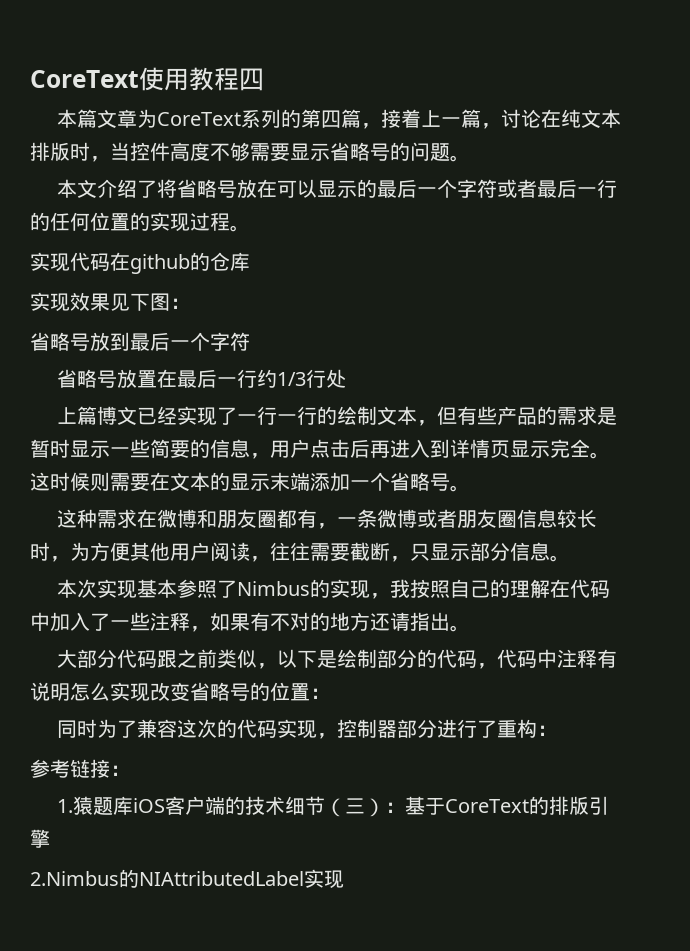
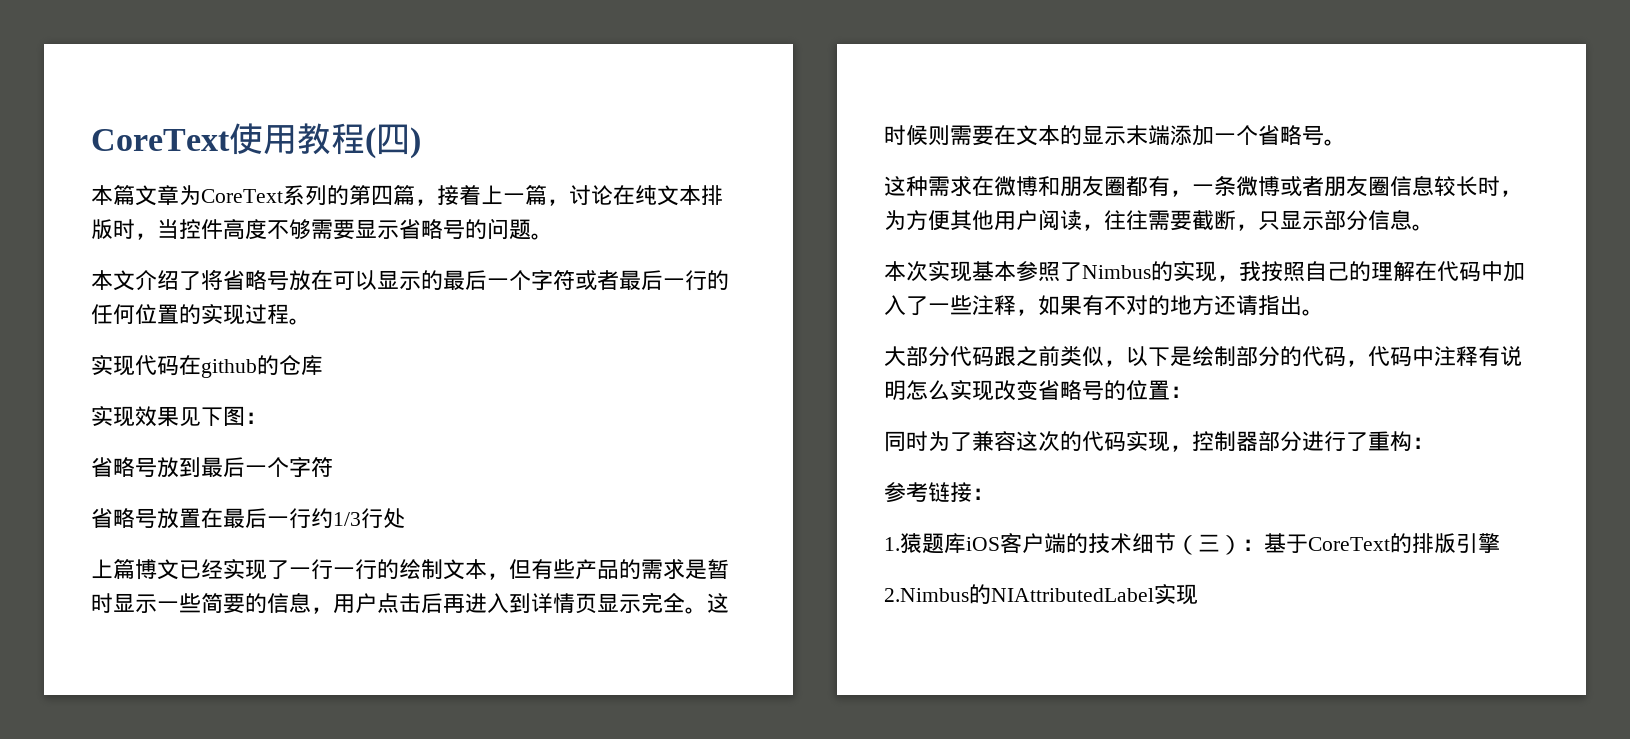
- CoreText使用教程四
+ CoreText使用教程(四)

